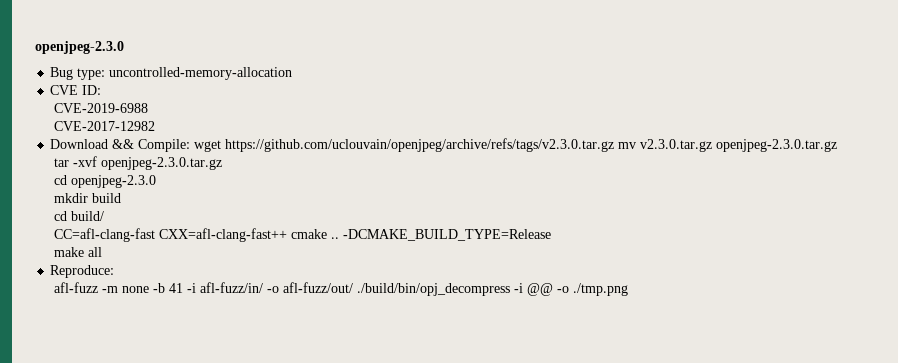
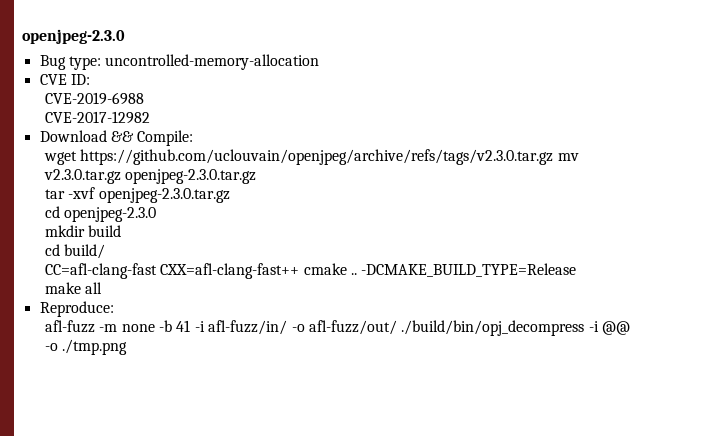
- Download && Compile: wget https://github.com/uclouvain/openjpeg/archive/refs/tags/v2.3.0.tar.gz mv v2.3.0.tar.gz openjpeg-2.3.0.tar.gz
+ Download && Compile:
+ wget https://github.com/uclouvain/openjpeg/archive/refs/tags/v2.3.0.tar.gz mv v2.3.0.tar.gz openjpeg-2.3.0.tar.gz

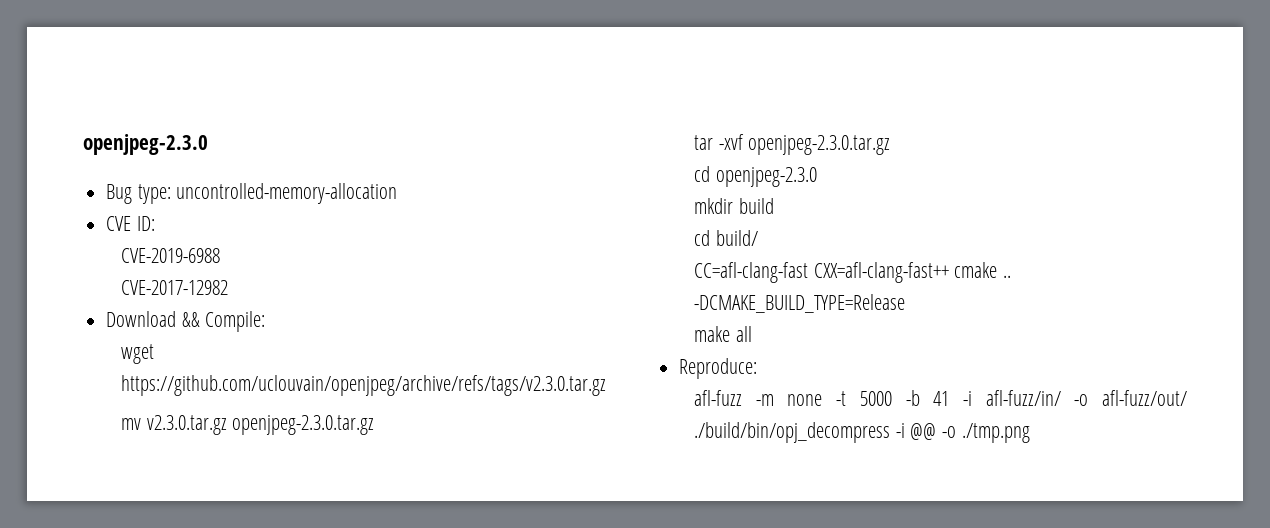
- wget https://github.com/uclouvain/openjpeg/archive/refs/tags/v2.3.0.tar.gz mv v2.3.0.tar.gz openjpeg-2.3.0.tar.gz
+ wget https://github.com/uclouvain/openjpeg/archive/refs/tags/v2.3.0.tar.gz
+ mv v2.3.0.tar.gz openjpeg-2.3.0.tar.gz
- afl-fuzz -m none -b 41 -i afl-fuzz/in/ -o afl-fuzz/out/ ./build/bin/opj_decompress -i @@ -o ./tmp.png
+ afl-fuzz -m none -t 5000 -b 41 -i afl-fuzz/in/ -o afl-fuzz/out/ ./build/bin/opj_decompress -i @@ -o ./tmp.png

